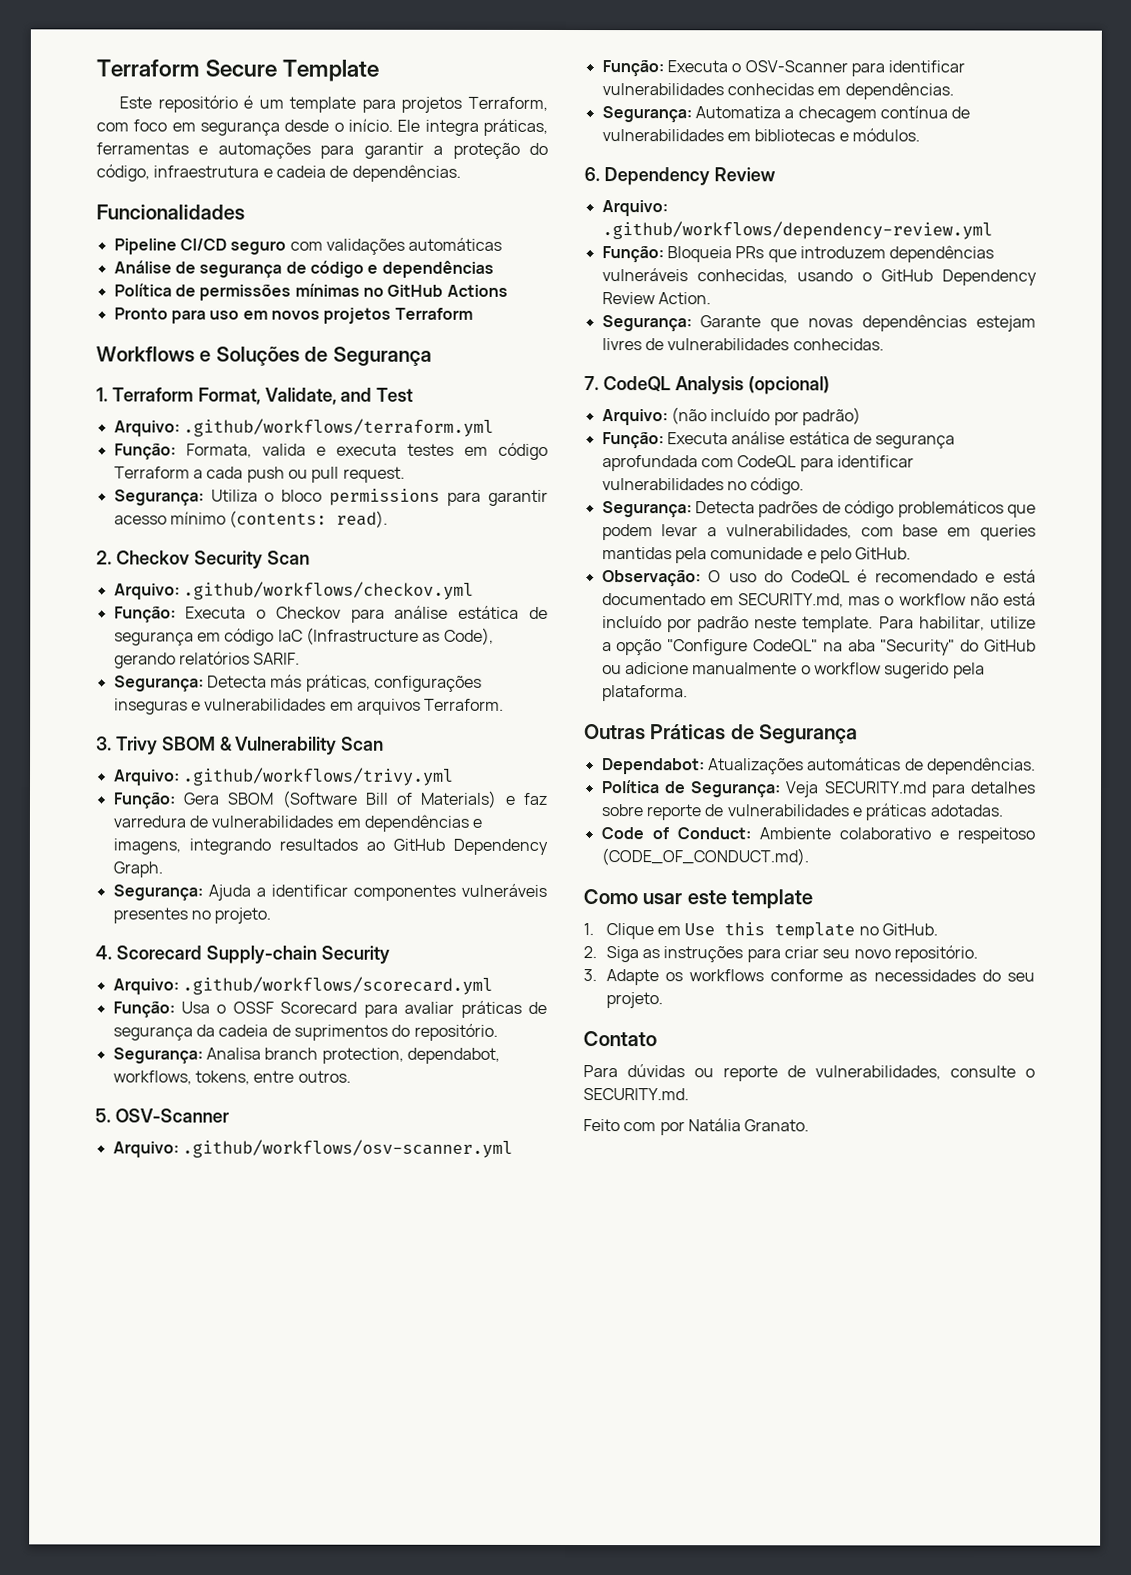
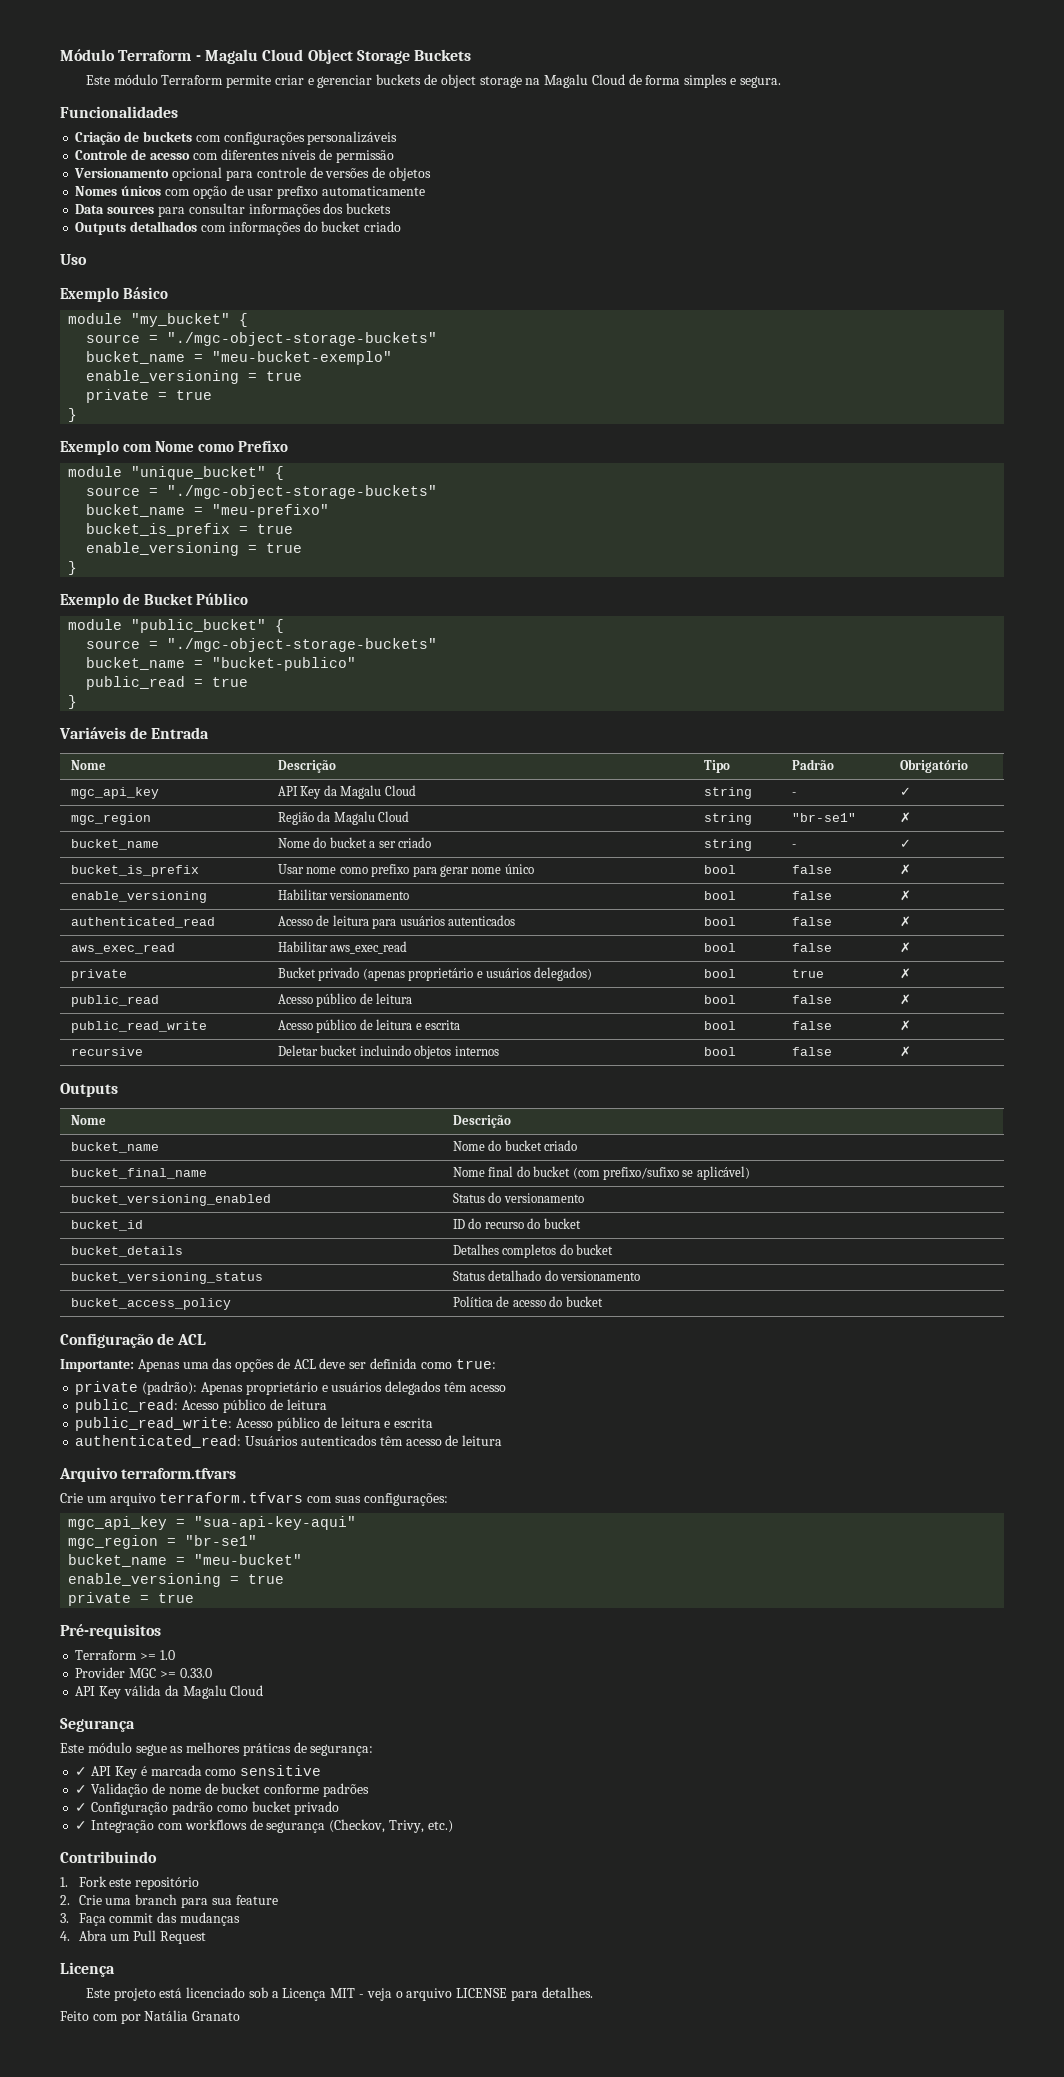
- Terraform Secure Template
- Este repositório é um template para projetos Terraform, com foco em segurança desde o início. Ele integra práticas, ferramentas e automações para garantir a proteção do código, infraestrutura e cadeia de dependências.
+ Módulo Terraform - Magalu Cloud Object Storage Buckets
+ Este módulo Terraform permite criar e gerenciar buckets de object storage na Magalu Cloud de forma simples e segura.
  Funcionalidades
- Pipeline CI/CD seguro com validações automáticas
- Análise de segurança de código e dependências
- Política de permissões mínimas no GitHub Actions
- Pronto para uso em novos projetos Terraform
- Workflows e Soluções de Segurança
- 1. Terraform Format, Validate, and Test
- Arquivo: .github/workflows/terraform.yml
- Função: Formata, valida e executa testes em código Terraform a cada push ou pull request.
- Segurança: Utiliza o bloco permissions para garantir acesso mínimo (contents: read).
- 2. Checkov Security Scan
- Arquivo: .github/workflows/checkov.yml
- Função: Executa o Checkov para análise estática de segurança em código IaC (Infrastructure as Code), gerando relatórios SARIF.
- Segurança: Detecta más práticas, configurações inseguras e vulnerabilidades em arquivos Terraform.
- 3. Trivy SBOM & Vulnerability Scan
- Arquivo: .github/workflows/trivy.yml
- Função: Gera SBOM (Software Bill of Materials) e faz varredura de vulnerabilidades em dependências e imagens, integrando resultados ao GitHub Dependency Graph.
- Segurança: Ajuda a identificar componentes vulneráveis presentes no projeto.
- 4. Scorecard Supply-chain Security
- Arquivo: .github/workflows/scorecard.yml
- Função: Usa o OSSF Scorecard para avaliar práticas de segurança da cadeia de suprimentos do repositório.
- Segurança: Analisa branch protection, dependabot, workflows, tokens, entre outros.
- 5. OSV-Scanner
- Arquivo: .github/workflows/osv-scanner.yml
- Função: Executa o OSV-Scanner para identificar vulnerabilidades conhecidas em dependências.
- Segurança: Automatiza a checagem contínua de vulnerabilidades em bibliotecas e módulos.
- 6. Dependency Review
- Arquivo: .github/workflows/dependency-review.yml
- Função: Bloqueia PRs que introduzem dependências vulneráveis conhecidas, usando o GitHub Dependency Review Action.
- Segurança: Garante que novas dependências estejam livres de vulnerabilidades conhecidas.
- 7. CodeQL Analysis (opcional)
- Arquivo: (não incluído por padrão)
- Função: Executa análise estática de segurança aprofundada com CodeQL para identificar vulnerabilidades no código.
- Segurança: Detecta padrões de código problemáticos que podem levar a vulnerabilidades, com base em queries mantidas pela comunidade e pelo GitHub.
- Observação: O uso do CodeQL é recomendado e está documentado em SECURITY.md, mas o workflow não está incluído por padrão neste template. Para habilitar, utilize a opção "Configure CodeQL" na aba "Security" do GitHub ou adicione manualmente o workflow sugerido pela plataforma.
- Outras Práticas de Segurança
- Dependabot: Atualizações automáticas de dependências.
- Política de Segurança: Veja SECURITY.md para detalhes sobre reporte de vulnerabilidades e práticas adotadas.
- Code of Conduct: Ambiente colaborativo e respeitoso (CODE_OF_CONDUCT.md).
- Como usar este template
- 1. Clique em Use this template no GitHub.
- 2. Siga as instruções para criar seu novo repositório.
- 3. Adapte os workflows conforme as necessidades do seu projeto.
- Contato
- Para dúvidas ou reporte de vulnerabilidades, consulte o SECURITY.md.
+ Criação de buckets com configurações personalizáveis
+ Controle de acesso com diferentes níveis de permissão
+ Versionamento opcional para controle de versões de objetos
+ Nomes únicos com opção de usar prefixo automaticamente
+ Data sources para consultar informações dos buckets
+ Outputs detalhados com informações do bucket criado
+ Uso
+ Exemplo Básico
+ module "my_bucket" {
+ source = "./mgc-object-storage-buckets"
+ bucket_name = "meu-bucket-exemplo"
+ enable_versioning = true
+ private = true
+ }
+ Exemplo com Nome como Prefixo
+ module "unique_bucket" {
+ source = "./mgc-object-storage-buckets"
+ bucket_name = "meu-prefixo"
+ bucket_is_prefix = true
+ enable_versioning = true
+ }
+ Exemplo de Bucket Público
+ module "public_bucket" {
+ source = "./mgc-object-storage-buckets"
+ bucket_name = "bucket-publico"
+ public_read = true
+ }
+ Variáveis de Entrada
+ Nome | Descrição | Tipo | Padrão | Obrigatório
+ mgc_api_key | API Key da Magalu Cloud | string | - | ✓
+ mgc_region | Região da Magalu Cloud | string | "br-se1" | ✗
+ bucket_name | Nome do bucket a ser criado | string | - | ✓
+ bucket_is_prefix | Usar nome como prefixo para gerar nome único | bool | false | ✗
+ enable_versioning | Habilitar versionamento | bool | false | ✗
+ authenticated_read | Acesso de leitura para usuários autenticados | bool | false | ✗
+ aws_exec_read | Habilitar aws_exec_read | bool | false | ✗
+ private | Bucket privado (apenas proprietário e usuários delegados) | bool | true | ✗
+ public_read | Acesso público de leitura | bool | false | ✗
+ public_read_write | Acesso público de leitura e escrita | bool | false | ✗
+ recursive | Deletar bucket incluindo objetos internos | bool | false | ✗
+ Outputs
+ Nome | Descrição
+ bucket_name | Nome do bucket criado
+ bucket_final_name | Nome final do bucket (com prefixo/sufixo se aplicável)
+ bucket_versioning_enabled | Status do versionamento
+ bucket_id | ID do recurso do bucket
+ bucket_details | Detalhes completos do bucket
+ bucket_versioning_status | Status detalhado do versionamento
+ bucket_access_policy | Política de acesso do bucket
+ Configuração de ACL
+ Importante: Apenas uma das opções de ACL deve ser definida como true:
+ private (padrão): Apenas proprietário e usuários delegados têm acesso
+ public_read: Acesso público de leitura
+ public_read_write: Acesso público de leitura e escrita
+ authenticated_read: Usuários autenticados têm acesso de leitura
+ Arquivo terraform.tfvars
+ Crie um arquivo terraform.tfvars com suas configurações:
+ mgc_api_key = "sua-api-key-aqui"
+ mgc_region = "br-se1"
+ bucket_name = "meu-bucket"
+ enable_versioning = true
+ private = true
+ Pré-requisitos
+ Terraform >= 1.0
+ Provider MGC >= 0.33.0
+ API Key válida da Magalu Cloud
+ Segurança
+ Este módulo segue as melhores práticas de segurança:
+ ✓ API Key é marcada como sensitive
+ ✓ Validação de nome de bucket conforme padrões
+ ✓ Configuração padrão como bucket privado
+ ✓ Integração com workflows de segurança (Checkov, Trivy, etc.)
+ Contribuindo
+ 1. Fork este repositório
+ 2. Crie uma branch para sua feature
+ 3. Faça commit das mudanças
+ 4. Abra um Pull Request
+ Licença
+ Este projeto está licenciado sob a Licença MIT - veja o arquivo LICENSE para detalhes.
- Feito com por Natália Granato.
+ Feito com por Natália Granato

